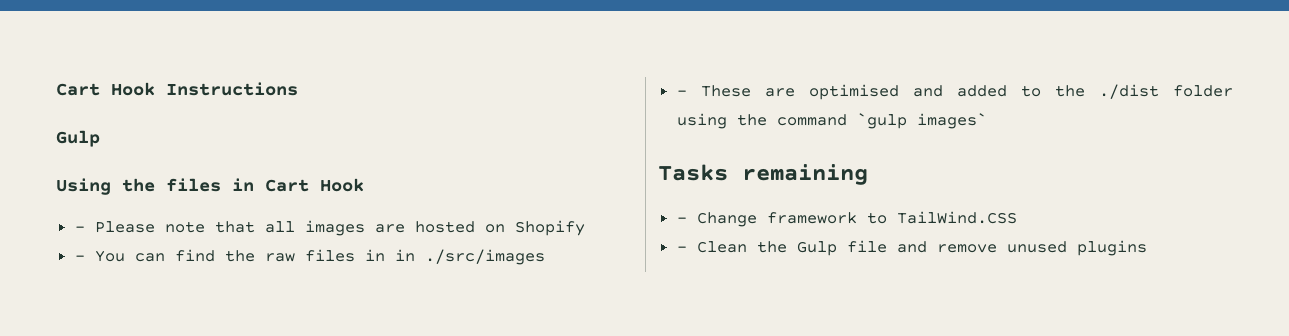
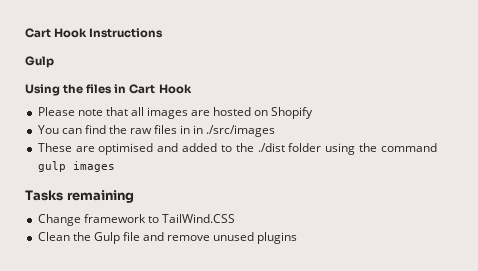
- - Please note that all images are hosted on Shopify
+ Please note that all images are hosted on Shopify
- - You can find the raw files in in ./src/images
+ You can find the raw files in in ./src/images
- - These are optimised and added to the ./dist folder using the command `gulp images`
+ These are optimised and added to the ./dist folder using the command gulp images
- - Change framework to TailWind.CSS
+ Change framework to TailWind.CSS
- - Clean the Gulp file and remove unused plugins
+ Clean the Gulp file and remove unused plugins

